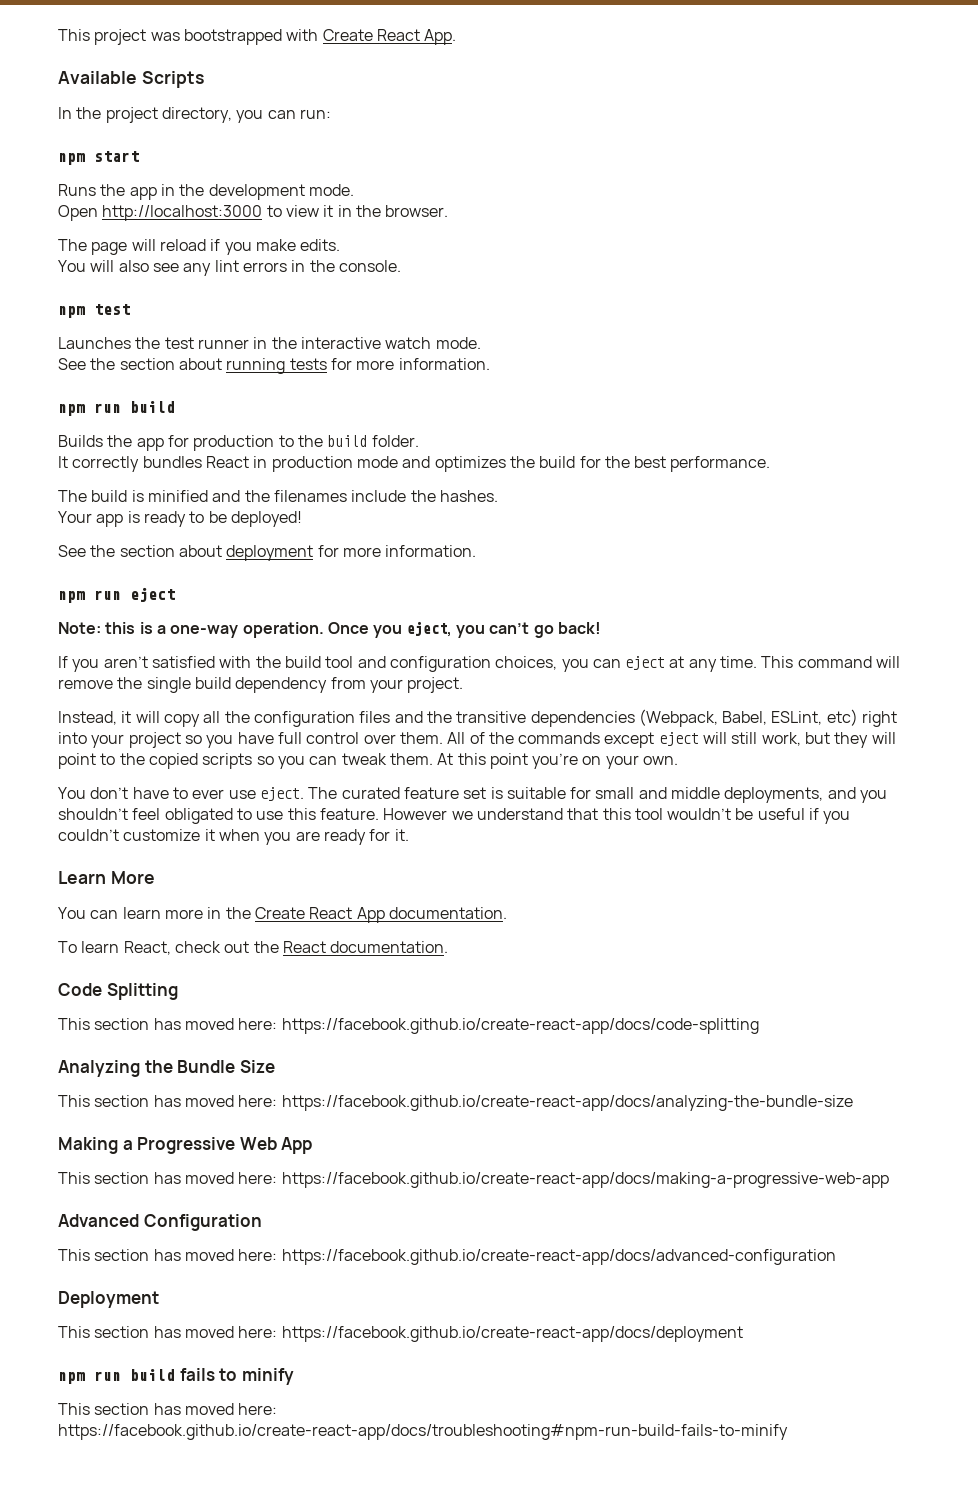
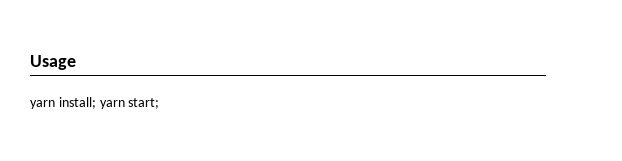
- This project was bootstrapped with Create React App.
- Available Scripts
- In the project directory, you can run:
- npm start
- Runs the app in the development mode.
- Open http://localhost:3000 to view it in the browser.
- The page will reload if you make edits.
- You will also see any lint errors in the console.
- npm test
- Launches the test runner in the interactive watch mode.
- See the section about running tests for more information.
- npm run build
- Builds the app for production to the build folder.
- It correctly bundles React in production mode and optimizes the build for the best performance.
- The build is minified and the filenames include the hashes.
- Your app is ready to be deployed!
- See the section about deployment for more information.
- npm run eject
- Note: this is a one-way operation. Once you eject, you can’t go back!
- If you aren’t satisfied with the build tool and configuration choices, you can eject at any time. This command will remove the single build dependency from your project.
- Instead, it will copy all the configuration files and the transitive dependencies (Webpack, Babel, ESLint, etc) right into your project so you have full control over them. All of the commands except eject will still work, but they will point to the copied scripts so you can tweak them. At this point you’re on your own.
- You don’t have to ever use eject. The curated feature set is suitable for small and middle deployments, and you shouldn’t feel obligated to use this feature. However we understand that this tool wouldn’t be useful if you couldn’t customize it when you are ready for it.
- Learn More
- You can learn more in the Create React App documentation.
- To learn React, check out the React documentation.
- Code Splitting
- This section has moved here: https://facebook.github.io/create-react-app/docs/code-splitting
- Analyzing the Bundle Size
- This section has moved here: https://facebook.github.io/create-react-app/docs/analyzing-the-bundle-size
- Making a Progressive Web App
- This section has moved here: https://facebook.github.io/create-react-app/docs/making-a-progressive-web-app
- Advanced Configuration
- This section has moved here: https://facebook.github.io/create-react-app/docs/advanced-configuration
- Deployment
- This section has moved here: https://facebook.github.io/create-react-app/docs/deployment
- npm run build fails to minify
- This section has moved here: https://facebook.github.io/create-react-app/docs/troubleshooting#npm-run-build-fails-to-minify
+ Usage
+ yarn install; yarn start;

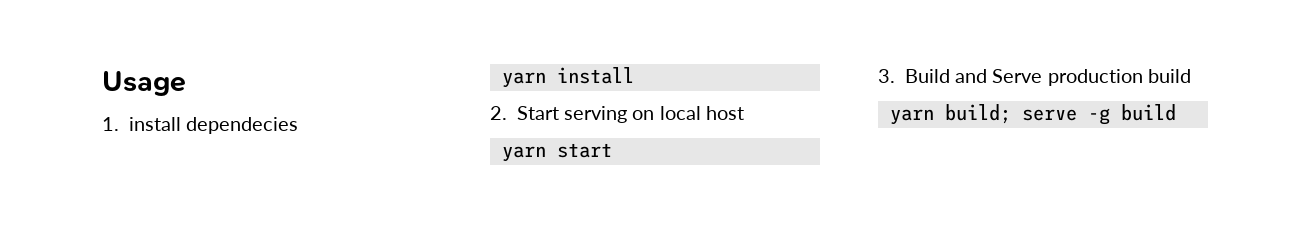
- yarn install; yarn start;
+ 1. install dependecies
+ yarn install
+ 2. Start serving on local host
+ yarn start
+ 3. Build and Serve production build
+ yarn build; serve -g build

